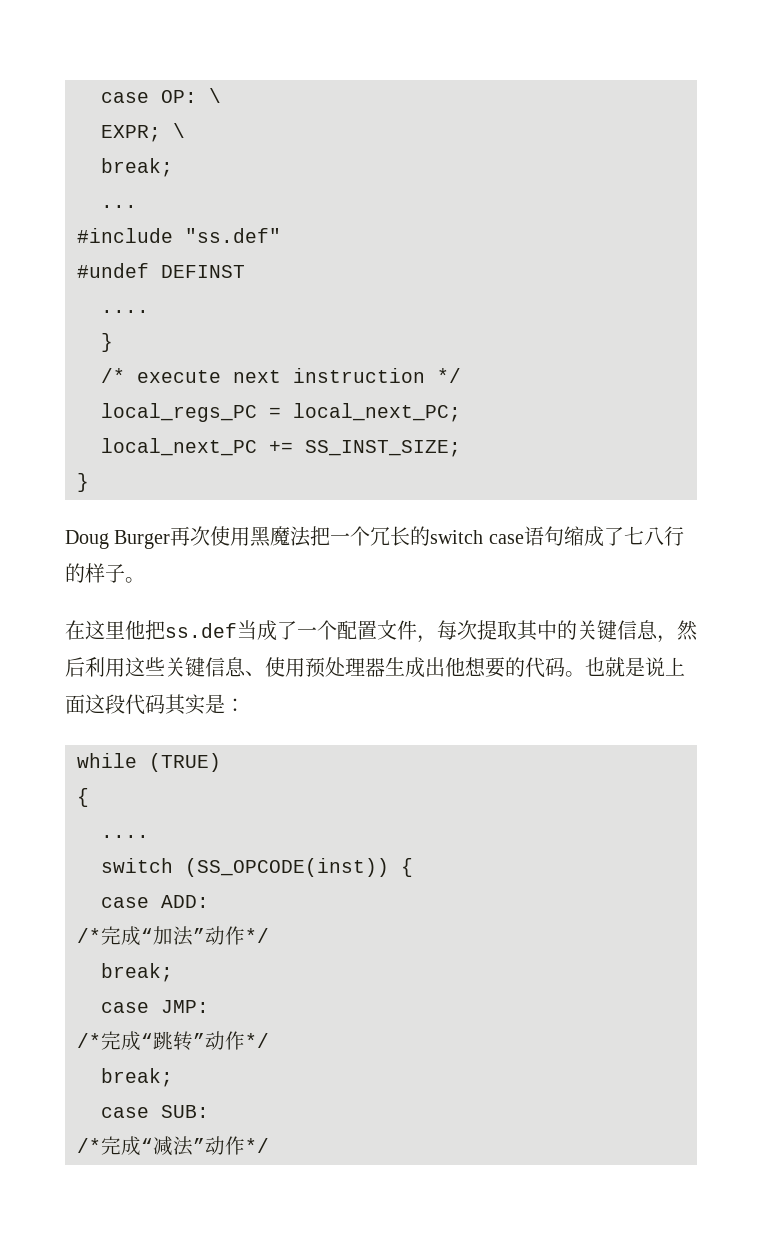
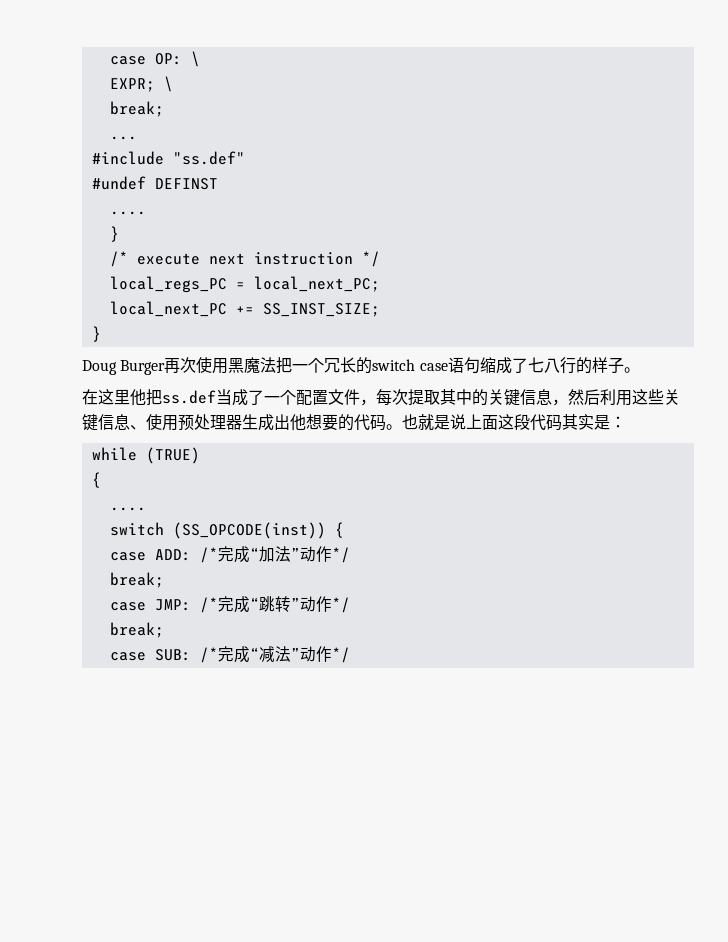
- case ADD:
- /*完成“加法”动作*/
+ case ADD: /*完成“加法”动作*/
- case JMP:
- /*完成“跳转”动作*/
+ case JMP: /*完成“跳转”动作*/
- case SUB:
- /*完成“减法”动作*/
+ case SUB: /*完成“减法”动作*/

